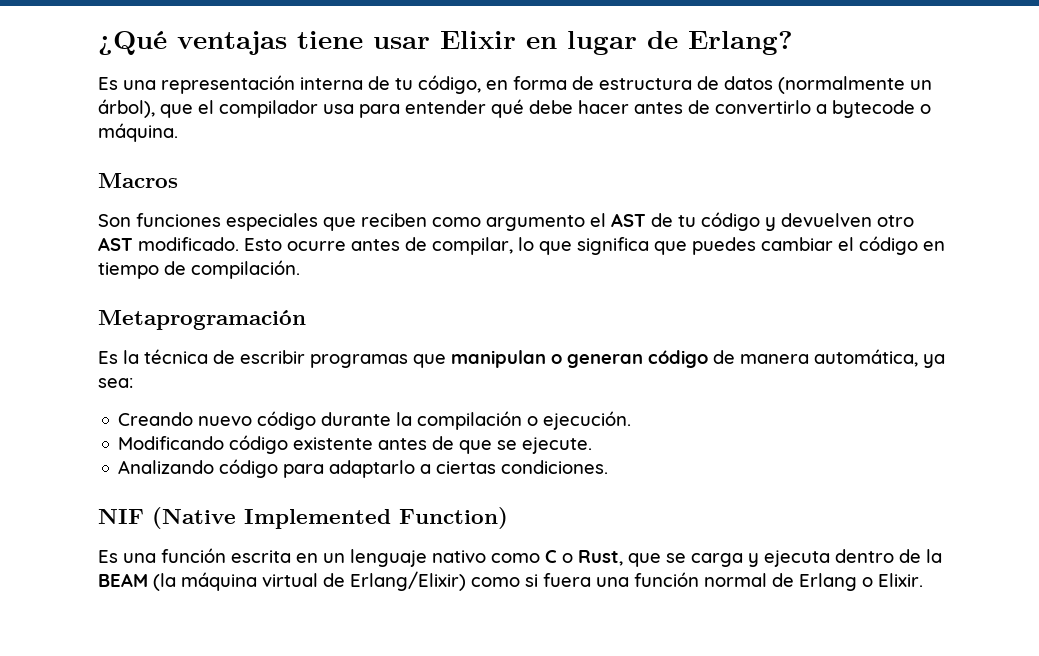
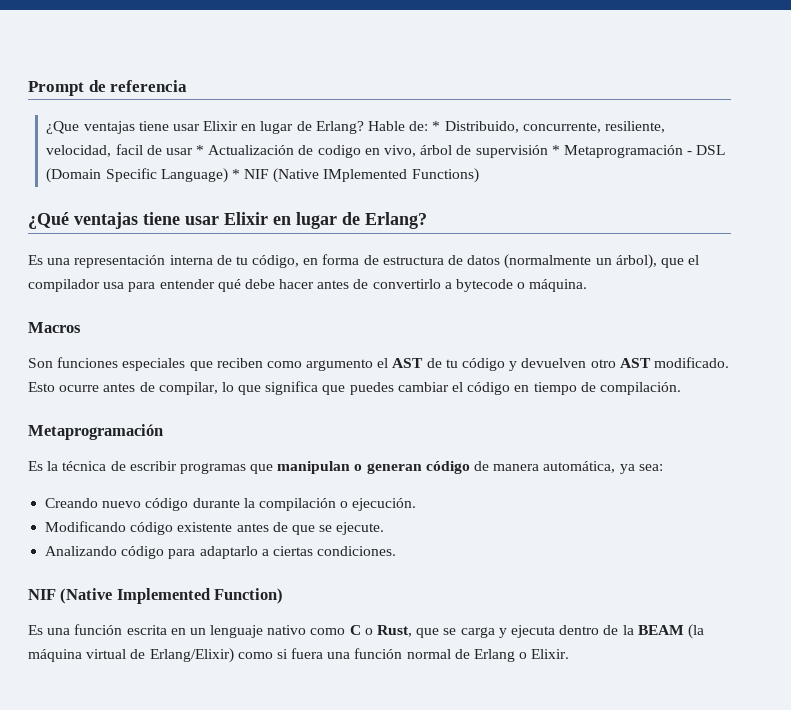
+ Prompt de referencia
+ ¿Que ventajas tiene usar Elixir en lugar de Erlang? Hable de: * Distribuido, concurrente, resiliente, velocidad, facil de usar * Actualización de codigo en vivo, árbol de supervisión * Metaprogramación - DSL (Domain Specific Language) * NIF (Native IMplemented Functions)

